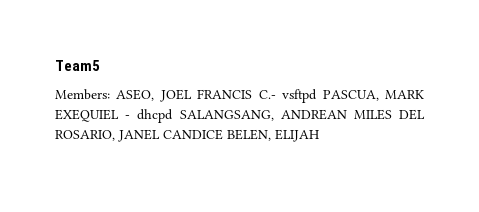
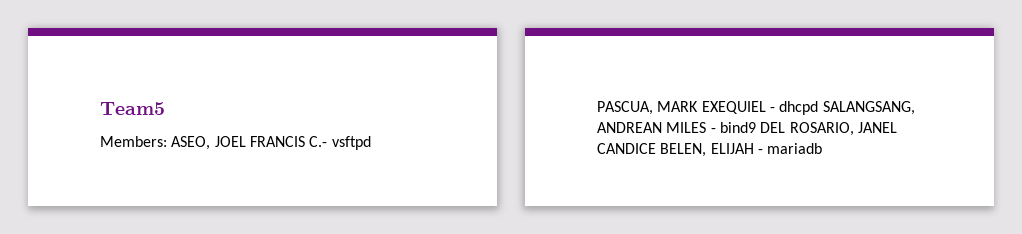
- Members: ASEO, JOEL FRANCIS C.- vsftpd PASCUA, MARK EXEQUIEL - dhcpd SALANGSANG, ANDREAN MILES DEL ROSARIO, JANEL CANDICE BELEN, ELIJAH
+ Members: ASEO, JOEL FRANCIS C.- vsftpd PASCUA, MARK EXEQUIEL - dhcpd SALANGSANG, ANDREAN MILES - bind9 DEL ROSARIO, JANEL CANDICE BELEN, ELIJAH - mariadb

